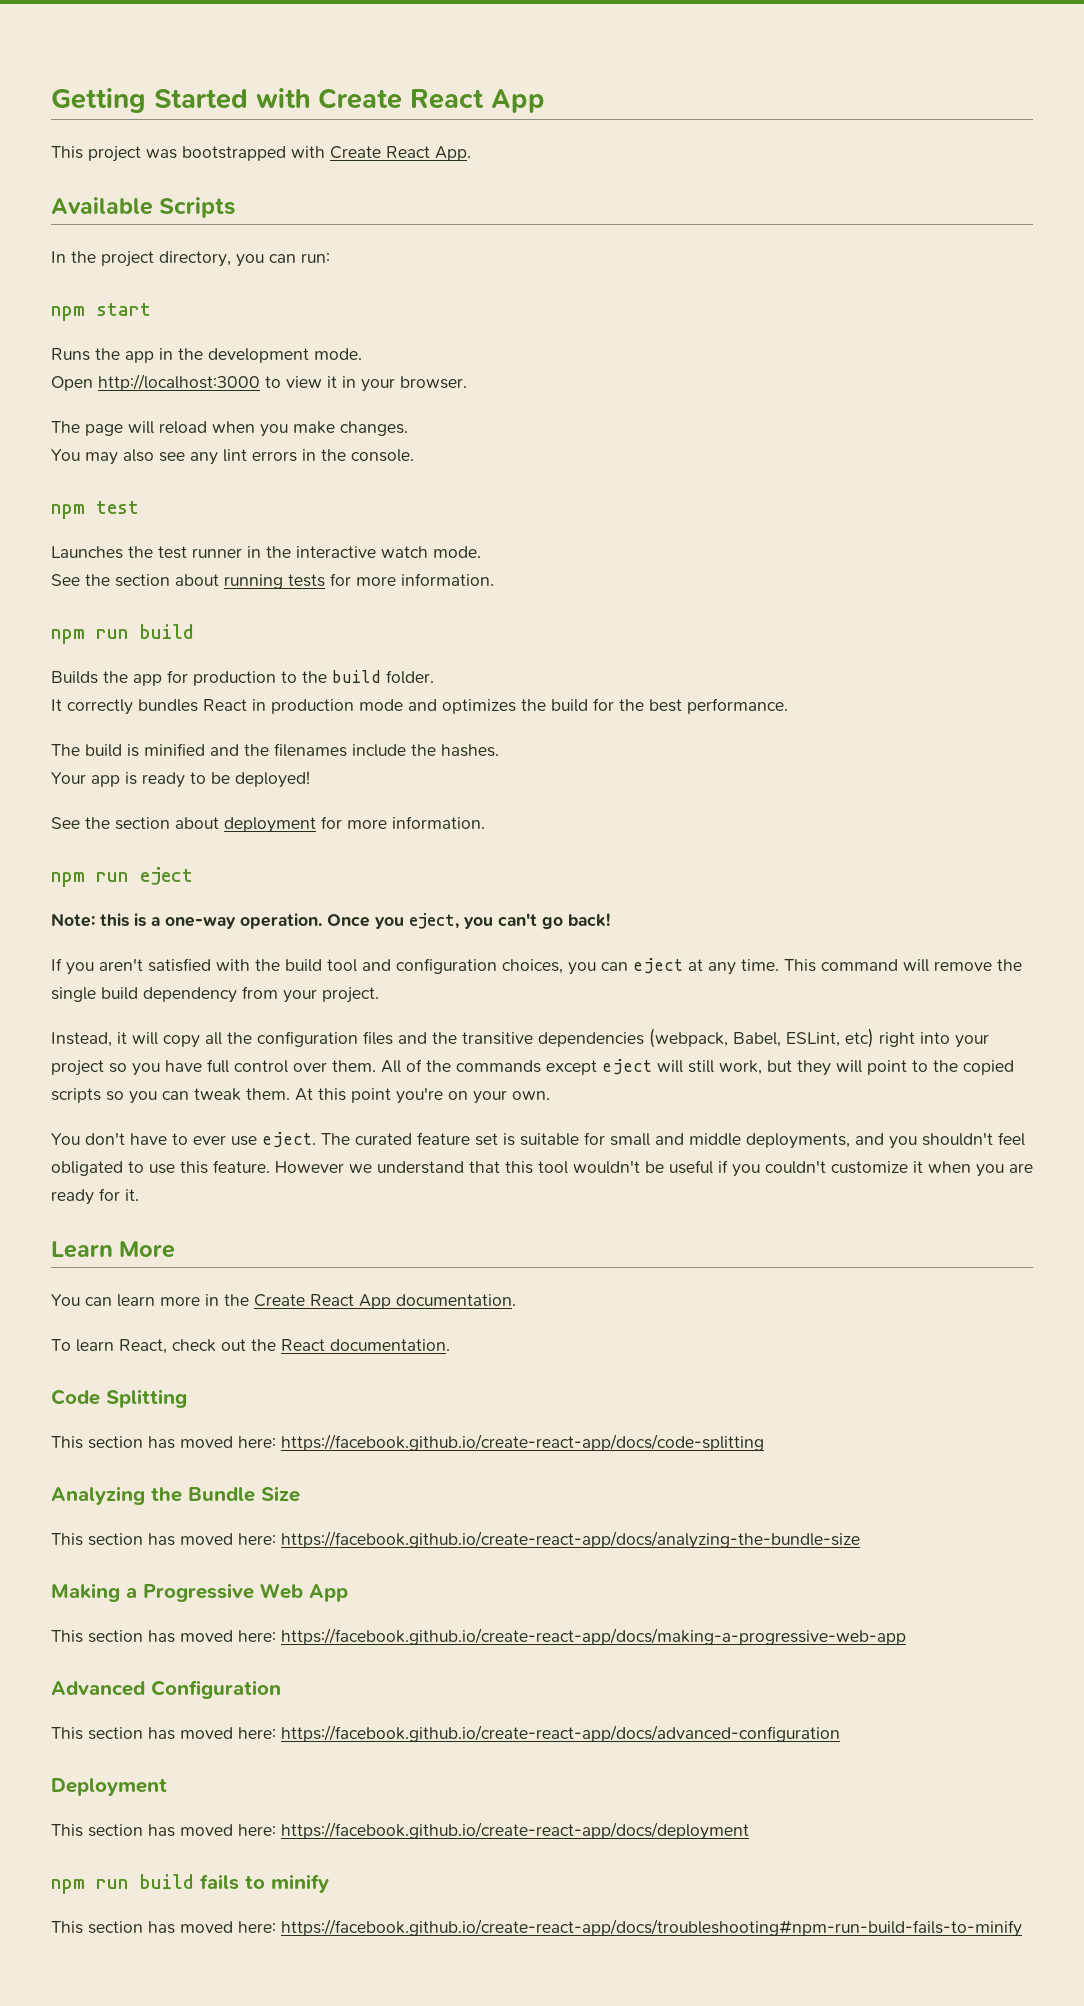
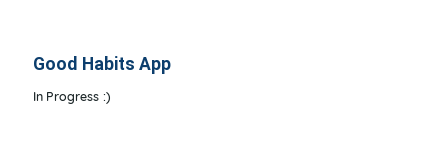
- Getting Started with Create React App
- This project was bootstrapped with Create React App.
- Available Scripts
- In the project directory, you can run:
- npm start
- Runs the app in the development mode.
- Open http://localhost:3000 to view it in your browser.
- The page will reload when you make changes.
- You may also see any lint errors in the console.
- npm test
- Launches the test runner in the interactive watch mode.
- See the section about running tests for more information.
- npm run build
- Builds the app for production to the build folder.
- It correctly bundles React in production mode and optimizes the build for the best performance.
- The build is minified and the filenames include the hashes.
- Your app is ready to be deployed!
- See the section about deployment for more information.
- npm run eject
- Note: this is a one-way operation. Once you eject, you can't go back!
- If you aren't satisfied with the build tool and configuration choices, you can eject at any time. This command will remove the single build dependency from your project.
- Instead, it will copy all the configuration files and the transitive dependencies (webpack, Babel, ESLint, etc) right into your project so you have full control over them. All of the commands except eject will still work, but they will point to the copied scripts so you can tweak them. At this point you're on your own.
- You don't have to ever use eject. The curated feature set is suitable for small and middle deployments, and you shouldn't feel obligated to use this feature. However we understand that this tool wouldn't be useful if you couldn't customize it when you are ready for it.
- Learn More
- You can learn more in the Create React App documentation.
- To learn React, check out the React documentation.
- Code Splitting
- This section has moved here: https://facebook.github.io/create-react-app/docs/code-splitting
- Analyzing the Bundle Size
- This section has moved here: https://facebook.github.io/create-react-app/docs/analyzing-the-bundle-size
- Making a Progressive Web App
- This section has moved here: https://facebook.github.io/create-react-app/docs/making-a-progressive-web-app
- Advanced Configuration
- This section has moved here: https://facebook.github.io/create-react-app/docs/advanced-configuration
- Deployment
- This section has moved here: https://facebook.github.io/create-react-app/docs/deployment
- npm run build fails to minify
- This section has moved here: https://facebook.github.io/create-react-app/docs/troubleshooting#npm-run-build-fails-to-minify
+ Good Habits App
+ In Progress :)

